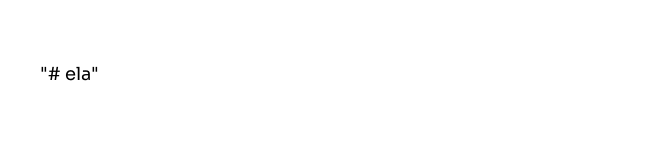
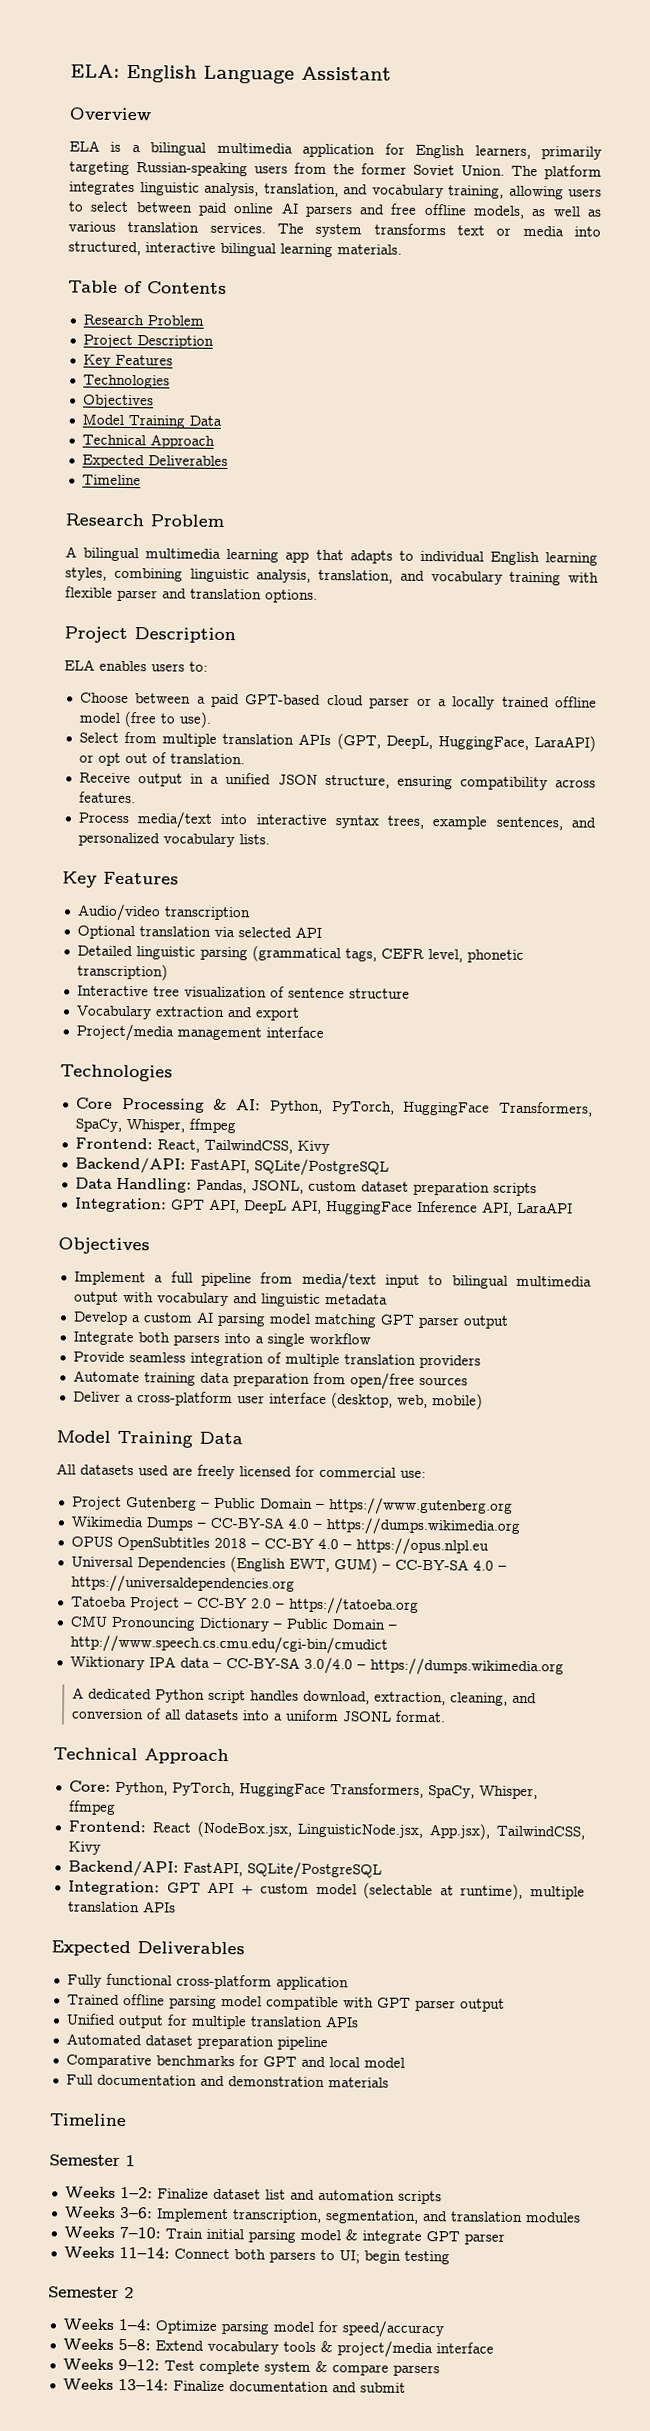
- "# ela"
+ ELA: English Language Assistant
+ Overview
+ ELA is a bilingual multimedia application for English learners, primarily targeting Russian-speaking users from the former Soviet Union. The platform integrates linguistic analysis, translation, and vocabulary training, allowing users to select between paid online AI parsers and free offline models, as well as various translation services. The system transforms text or media into structured, interactive bilingual learning materials.
+ Table of Contents
+ Research Problem
+ Project Description
+ Key Features
+ Technologies
+ Objectives
+ Model Training Data
+ Technical Approach
+ Expected Deliverables
+ Timeline
+ Research Problem
+ A bilingual multimedia learning app that adapts to individual English learning styles, combining linguistic analysis, translation, and vocabulary training with flexible parser and translation options.
+ Project Description
+ ELA enables users to:
+ Choose between a paid GPT-based cloud parser or a locally trained offline model (free to use).
+ Select from multiple translation APIs (GPT, DeepL, HuggingFace, LaraAPI) or opt out of translation.
+ Receive output in a unified JSON structure, ensuring compatibility across features.
+ Process media/text into interactive syntax trees, example sentences, and personalized vocabulary lists.
+ Key Features
+ Audio/video transcription
+ Optional translation via selected API
+ Detailed linguistic parsing (grammatical tags, CEFR level, phonetic transcription)
+ Interactive tree visualization of sentence structure
+ Vocabulary extraction and export
+ Project/media management interface
+ Technologies
+ Core Processing & AI: Python, PyTorch, HuggingFace Transformers, SpaCy, Whisper, ffmpeg
+ Frontend: React, TailwindCSS, Kivy
+ Backend/API: FastAPI, SQLite/PostgreSQL
+ Data Handling: Pandas, JSONL, custom dataset preparation scripts
+ Integration: GPT API, DeepL API, HuggingFace Inference API, LaraAPI
+ Objectives
+ Implement a full pipeline from media/text input to bilingual multimedia output with vocabulary and linguistic metadata
+ Develop a custom AI parsing model matching GPT parser output
+ Integrate both parsers into a single workflow
+ Provide seamless integration of multiple translation providers
+ Automate training data preparation from open/free sources
+ Deliver a cross-platform user interface (desktop, web, mobile)
+ Model Training Data
+ All datasets used are freely licensed for commercial use:
+ Project Gutenberg – Public Domain – https://www.gutenberg.org
+ Wikimedia Dumps – CC-BY-SA 4.0 – https://dumps.wikimedia.org
+ OPUS OpenSubtitles 2018 – CC-BY 4.0 – https://opus.nlpl.eu
+ Universal Dependencies (English EWT, GUM) – CC-BY-SA 4.0 – https://universaldependencies.org
+ Tatoeba Project – CC-BY 2.0 – https://tatoeba.org
+ CMU Pronouncing Dictionary – Public Domain – http://www.speech.cs.cmu.edu/cgi-bin/cmudict
+ Wiktionary IPA data – CC-BY-SA 3.0/4.0 – https://dumps.wikimedia.org
+ A dedicated Python script handles download, extraction, cleaning, and conversion of all datasets into a uniform JSONL format.
+ Technical Approach
+ Core: Python, PyTorch, HuggingFace Transformers, SpaCy, Whisper, ffmpeg
+ Frontend: React (NodeBox.jsx, LinguisticNode.jsx, App.jsx), TailwindCSS, Kivy
+ Backend/API: FastAPI, SQLite/PostgreSQL
+ Integration: GPT API + custom model (selectable at runtime), multiple translation APIs
+ Expected Deliverables
+ Fully functional cross-platform application
+ Trained offline parsing model compatible with GPT parser output
+ Unified output for multiple translation APIs
+ Automated dataset preparation pipeline
+ Comparative benchmarks for GPT and local model
+ Full documentation and demonstration materials
+ Timeline
+ Semester 1
+ Weeks 1–2: Finalize dataset list and automation scripts
+ Weeks 3–6: Implement transcription, segmentation, and translation modules
+ Weeks 7–10: Train initial parsing model & integrate GPT parser
+ Weeks 11–14: Connect both parsers to UI; begin testing
+ Semester 2
+ Weeks 1–4: Optimize parsing model for speed/accuracy
+ Weeks 5–8: Extend vocabulary tools & project/media interface
+ Weeks 9–12: Test complete system & compare parsers
+ Weeks 13–14: Finalize documentation and submit

